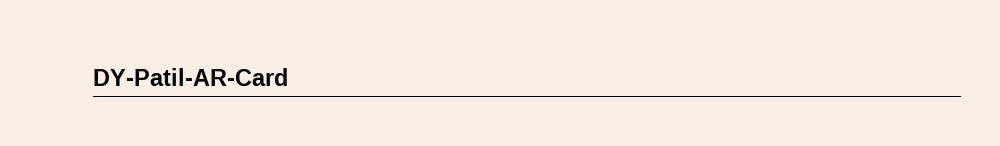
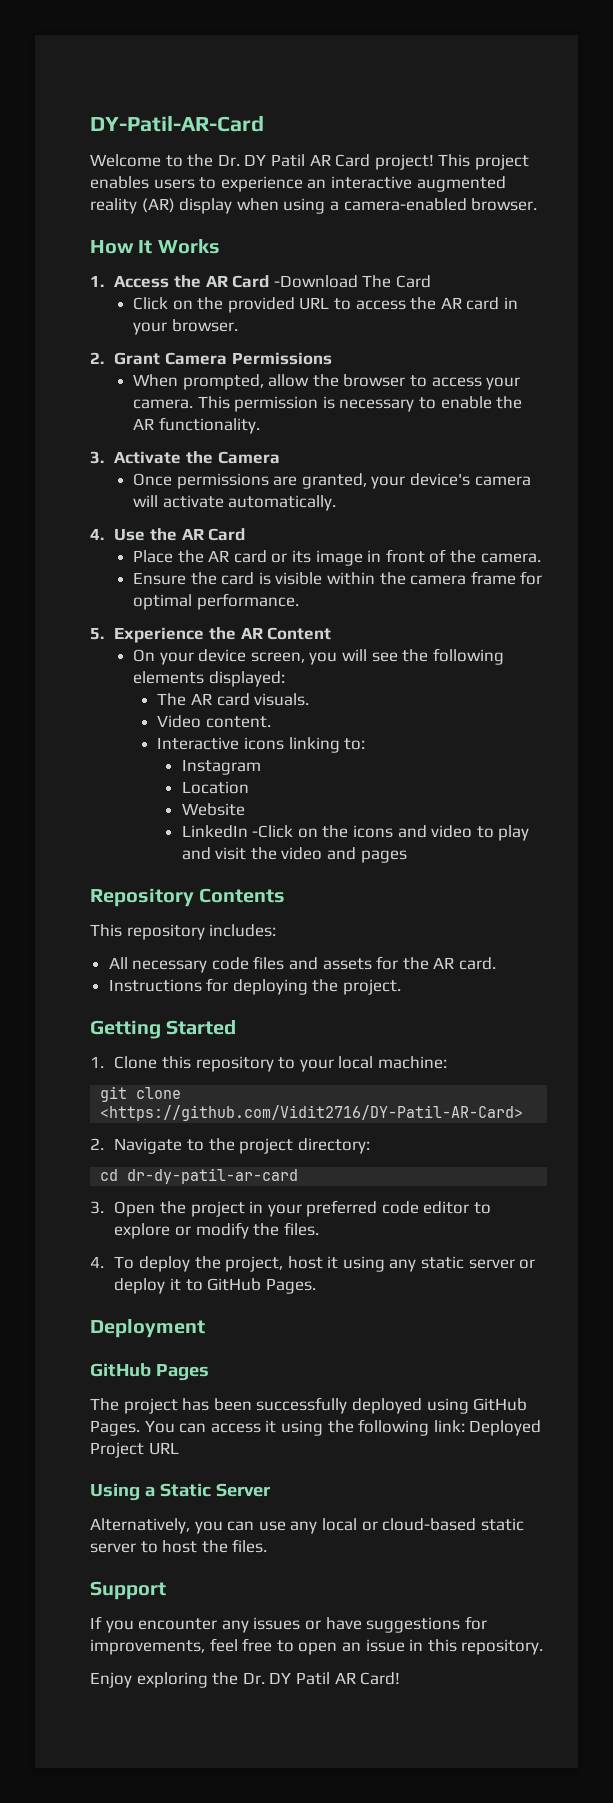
+ Welcome to the Dr. DY Patil AR Card project! This project enables users to experience an interactive augmented reality (AR) display when using a camera-enabled browser.
+ How It Works
+ 1. Access the AR Card -Download The Card
+ Click on the provided URL to access the AR card in your browser.
+ 2. Grant Camera Permissions
+ When prompted, allow the browser to access your camera. This permission is necessary to enable the AR functionality.
+ 3. Activate the Camera
+ Once permissions are granted, your device's camera will activate automatically.
+ 4. Use the AR Card
+ Place the AR card or its image in front of the camera.
+ Ensure the card is visible within the camera frame for optimal performance.
+ 5. Experience the AR Content
+ On your device screen, you will see the following elements displayed:
+ The AR card visuals.
+ Video content.
+ Interactive icons linking to:
+ Instagram
+ Location
+ Website
+ LinkedIn -Click on the icons and video to play and visit the video and pages
+ Repository Contents
+ This repository includes:
+ All necessary code files and assets for the AR card.
+ Instructions for deploying the project.
+ Getting Started
+ 1. Clone this repository to your local machine:
+ git clone <https://github.com/Vidit2716/DY-Patil-AR-Card>
+ 2. Navigate to the project directory:
+ cd dr-dy-patil-ar-card
+ 3. Open the project in your preferred code editor to explore or modify the files.
+ 4. To deploy the project, host it using any static server or deploy it to GitHub Pages.
+ Deployment
+ GitHub Pages
+ The project has been successfully deployed using GitHub Pages. You can access it using the following link: Deployed Project URL
+ Using a Static Server
+ Alternatively, you can use any local or cloud-based static server to host the files.
+ Support
+ If you encounter any issues or have suggestions for improvements, feel free to open an issue in this repository.
+ Enjoy exploring the Dr. DY Patil AR Card!

